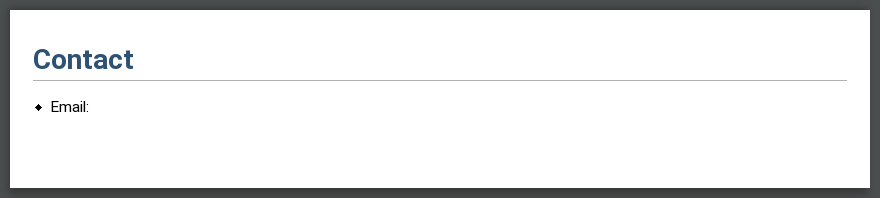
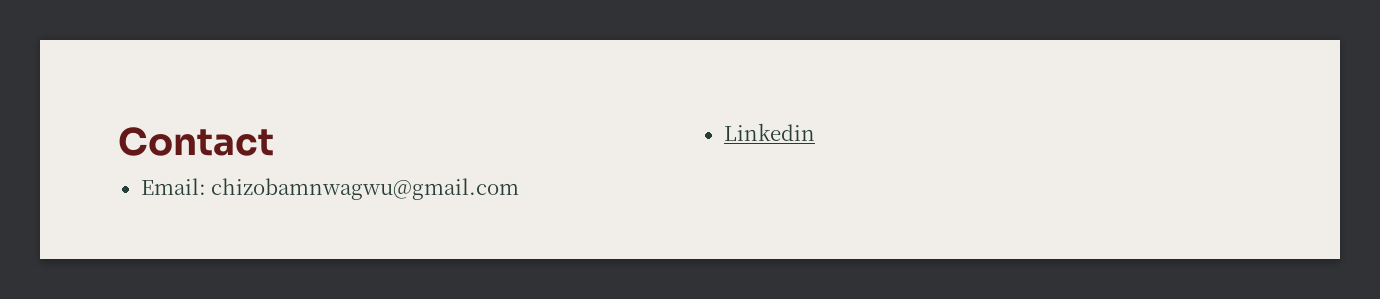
- Email:
+ Email: chizobamnwagwu@gmail.com
+ Linkedin

